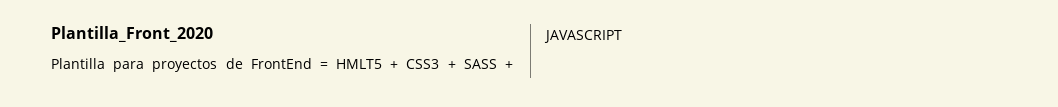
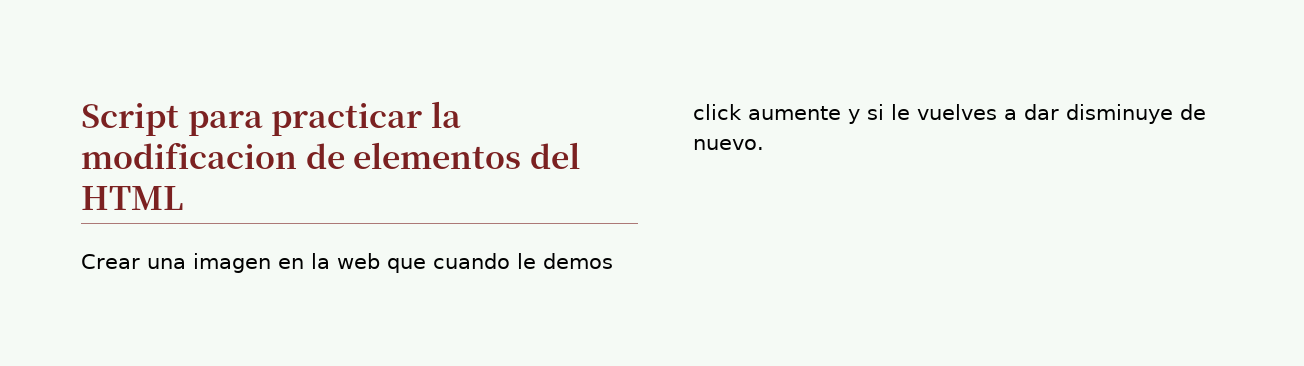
- Plantilla_Front_2020
- Plantilla para proyectos de FrontEnd = HMLT5 + CSS3 + SASS + JAVASCRIPT
+ Script para practicar la modificacion de elementos del HTML
+ Crear una imagen en la web que cuando le demos click aumente y si le vuelves a dar disminuye de nuevo.

